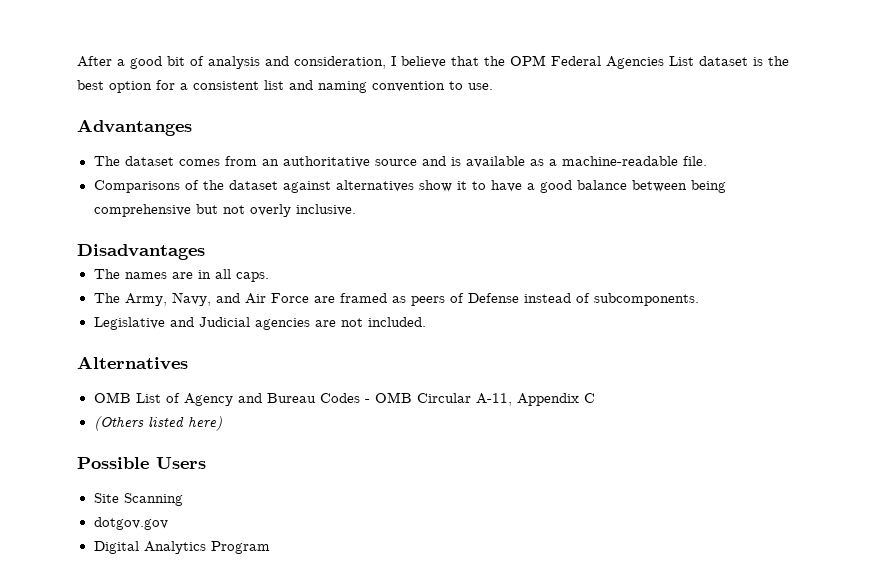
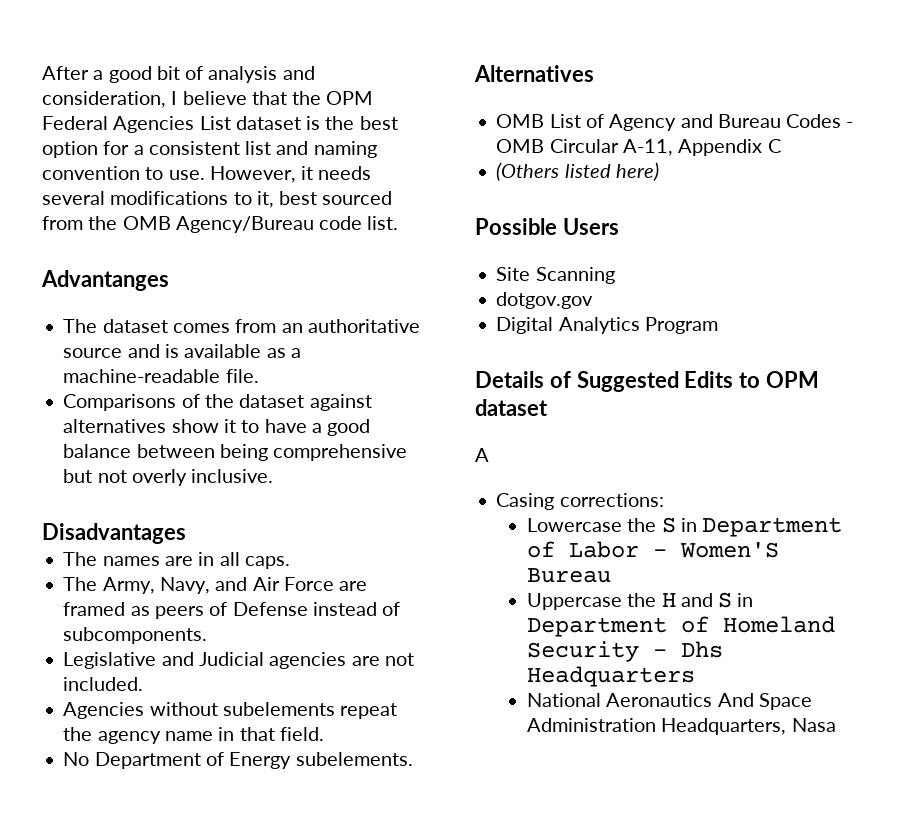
+ However, it needs several modifications to it, best sourced from the OMB Agency/Bureau code list.
+ Agencies without subelements repeat the agency name in that field.
+ No Department of Energy subelements.
+ Details of Suggested Edits to OPM dataset
+ A
+ Casing corrections:
+ Lowercase the S in Department of Labor - Women'S Bureau
+ Uppercase the H and S in Department of Homeland Security - Dhs Headquarters
+ National Aeronautics And Space Administration Headquarters, Nasa

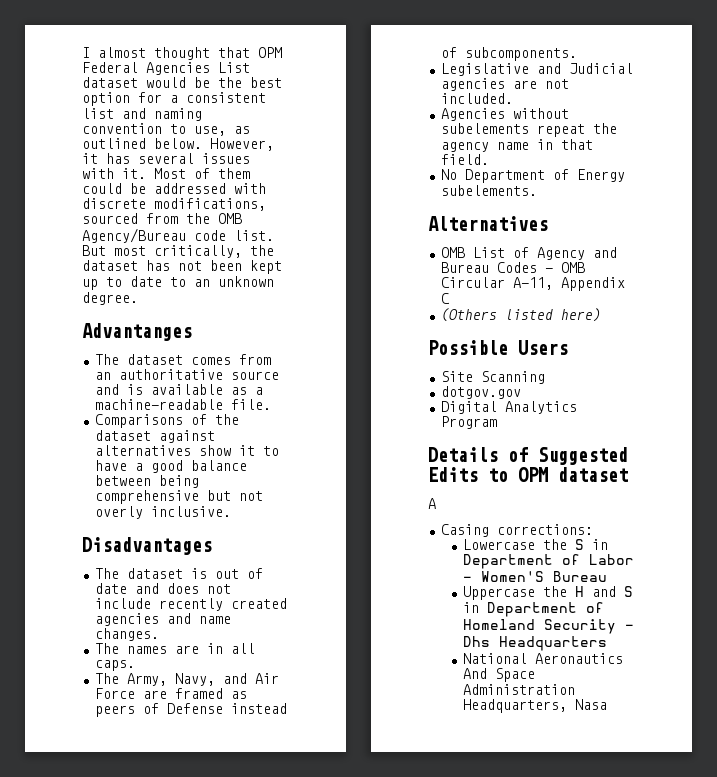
- After a good bit of analysis and consideration, I believe that the OPM Federal Agencies List dataset is the best option for a consistent list and naming convention to use. However, it needs several modifications to it, best sourced from the OMB Agency/Bureau code list.
+ I almost thought that OPM Federal Agencies List dataset would be the best option for a consistent list and naming convention to use, as outlined below. However, it has several issues with it. Most of them could be addressed with discrete modifications, sourced from the OMB Agency/Bureau code list. But most critically, the dataset has not been kept up to date to an unknown degree.
+ The dataset is out of date and does not include recently created agencies and name changes.

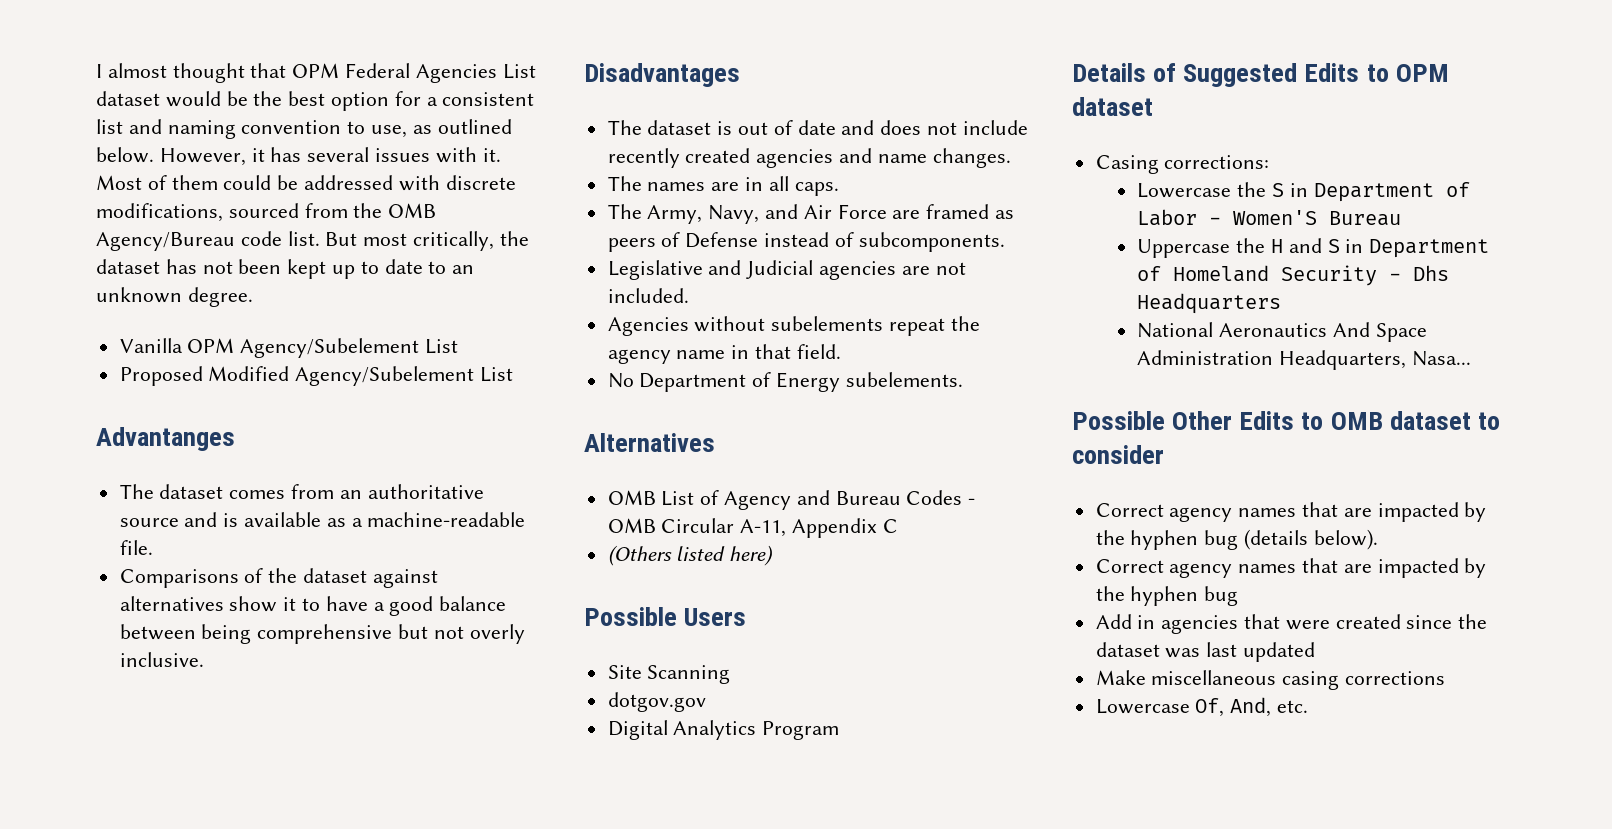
+ Vanilla OPM Agency/Subelement List
+ Proposed Modified Agency/Subelement List
- A
- National Aeronautics And Space Administration Headquarters, Nasa
+ National Aeronautics And Space Administration Headquarters, Nasa...
+ Possible Other Edits to OMB dataset to consider
+ Correct agency names that are impacted by the hyphen bug (details below).
+ Correct agency names that are impacted by the hyphen bug
+ Add in agencies that were created since the dataset was last updated
+ Make miscellaneous casing corrections
+ Lowercase Of, And, etc.

